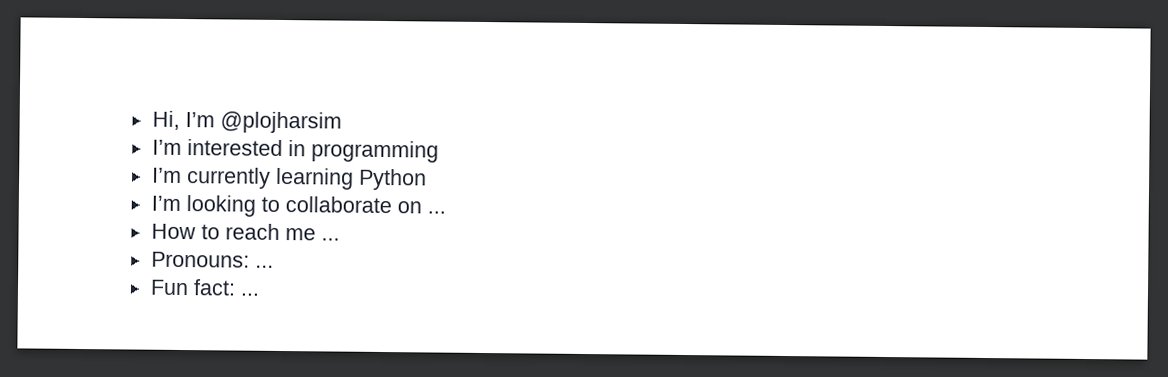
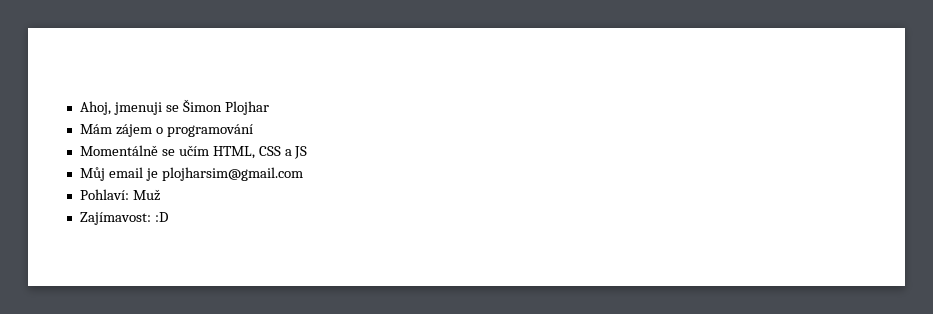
- Hi, I’m @plojharsim
- I’m interested in programming
- I’m currently learning Python
- I’m looking to collaborate on ...
- How to reach me ...
- Pronouns: ...
- Fun fact: ...
+ Ahoj, jmenuji se Šimon Plojhar
+ Mám zájem o programování
+ Momentálně se učím HTML, CSS a JS
+ Můj email je plojharsim@gmail.com
+ Pohlaví: Muž
+ Zajímavost: :D

